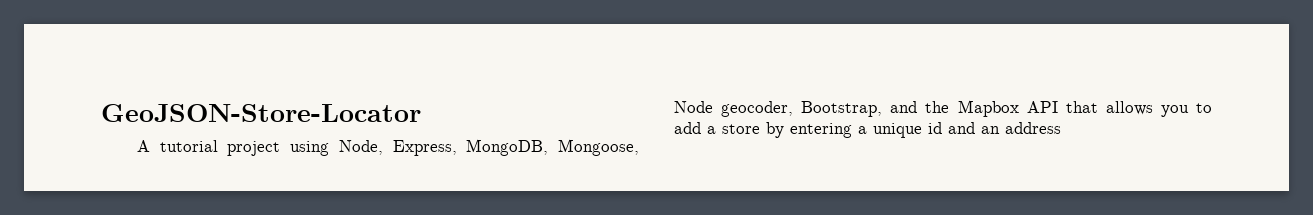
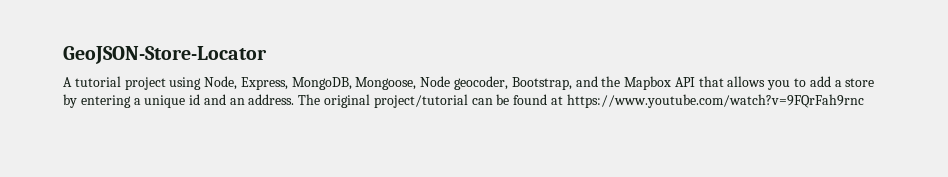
- A tutorial project using Node, Express, MongoDB, Mongoose, Node geocoder, Bootstrap, and the Mapbox API that allows you to add a store by entering a unique id and an address
+ A tutorial project using Node, Express, MongoDB, Mongoose, Node geocoder, Bootstrap, and the Mapbox API that allows you to add a store by entering a unique id and an address. The original project/tutorial can be found at https://www.youtube.com/watch?v=9FQrFah9rnc

